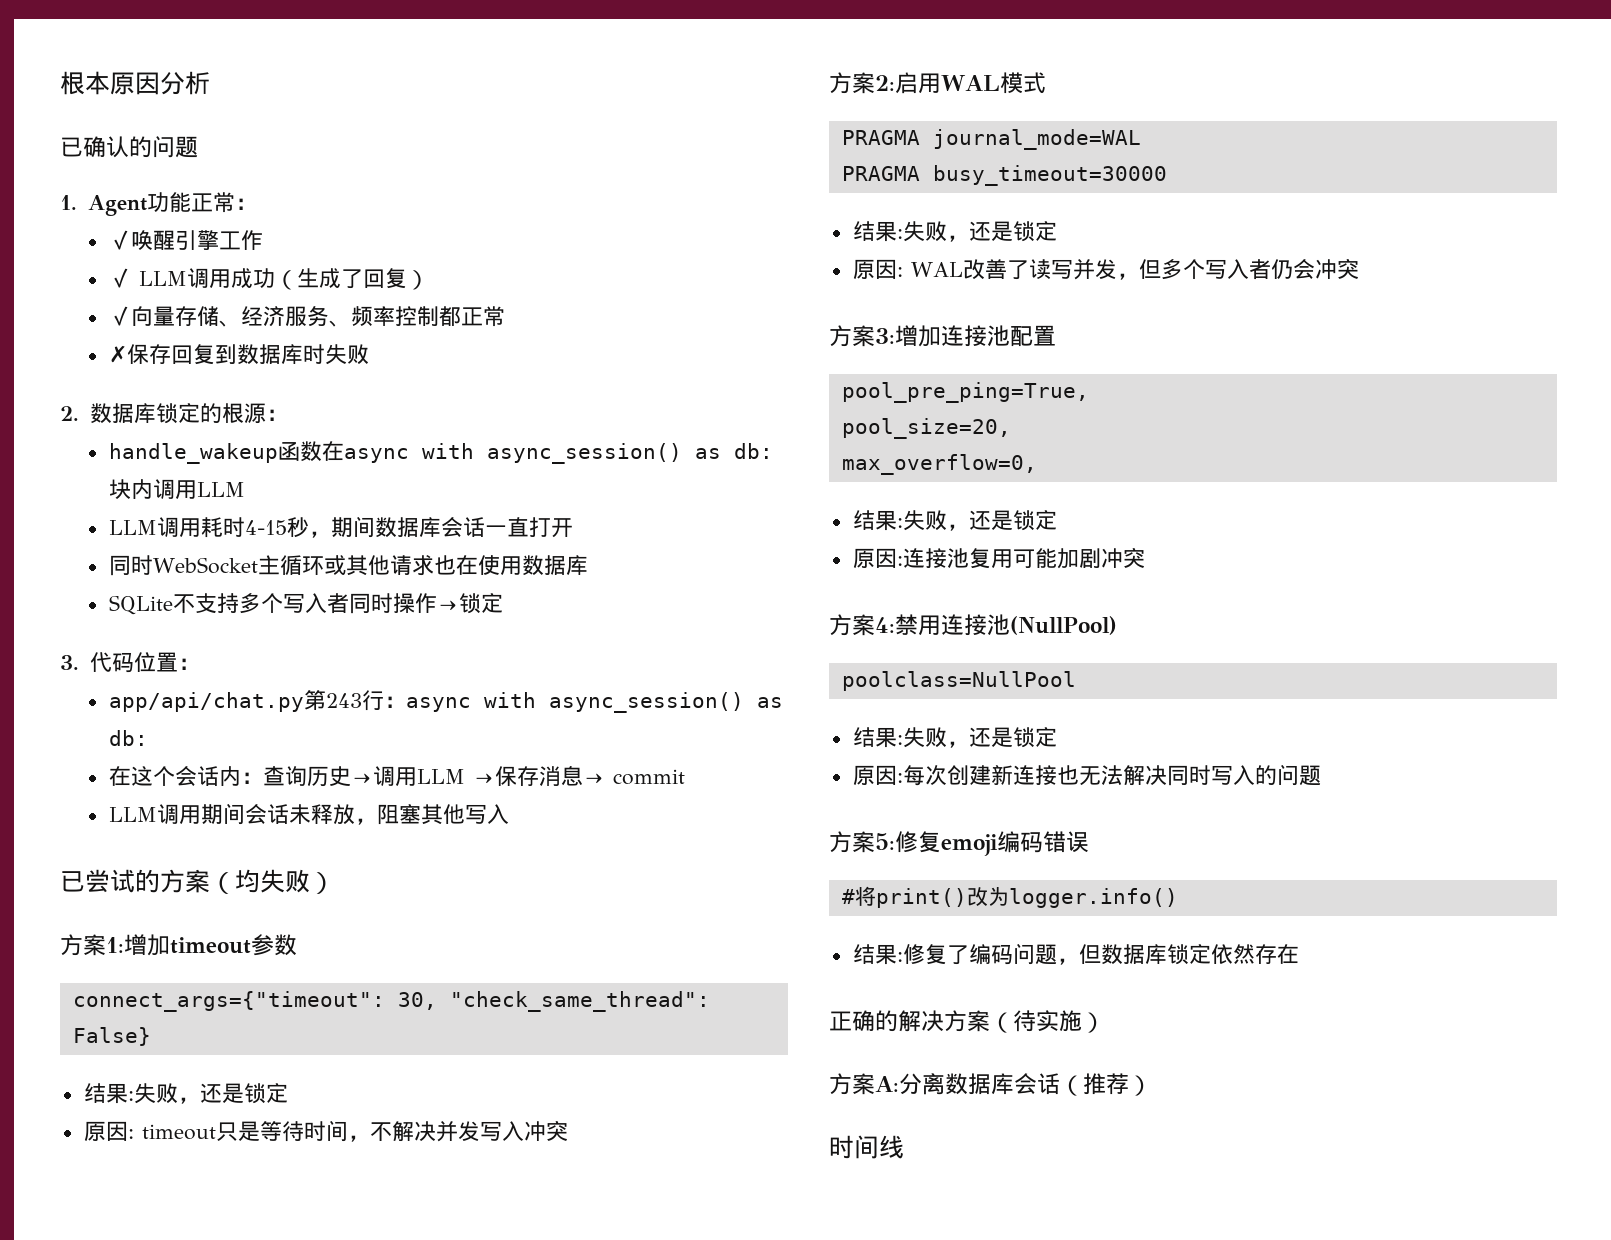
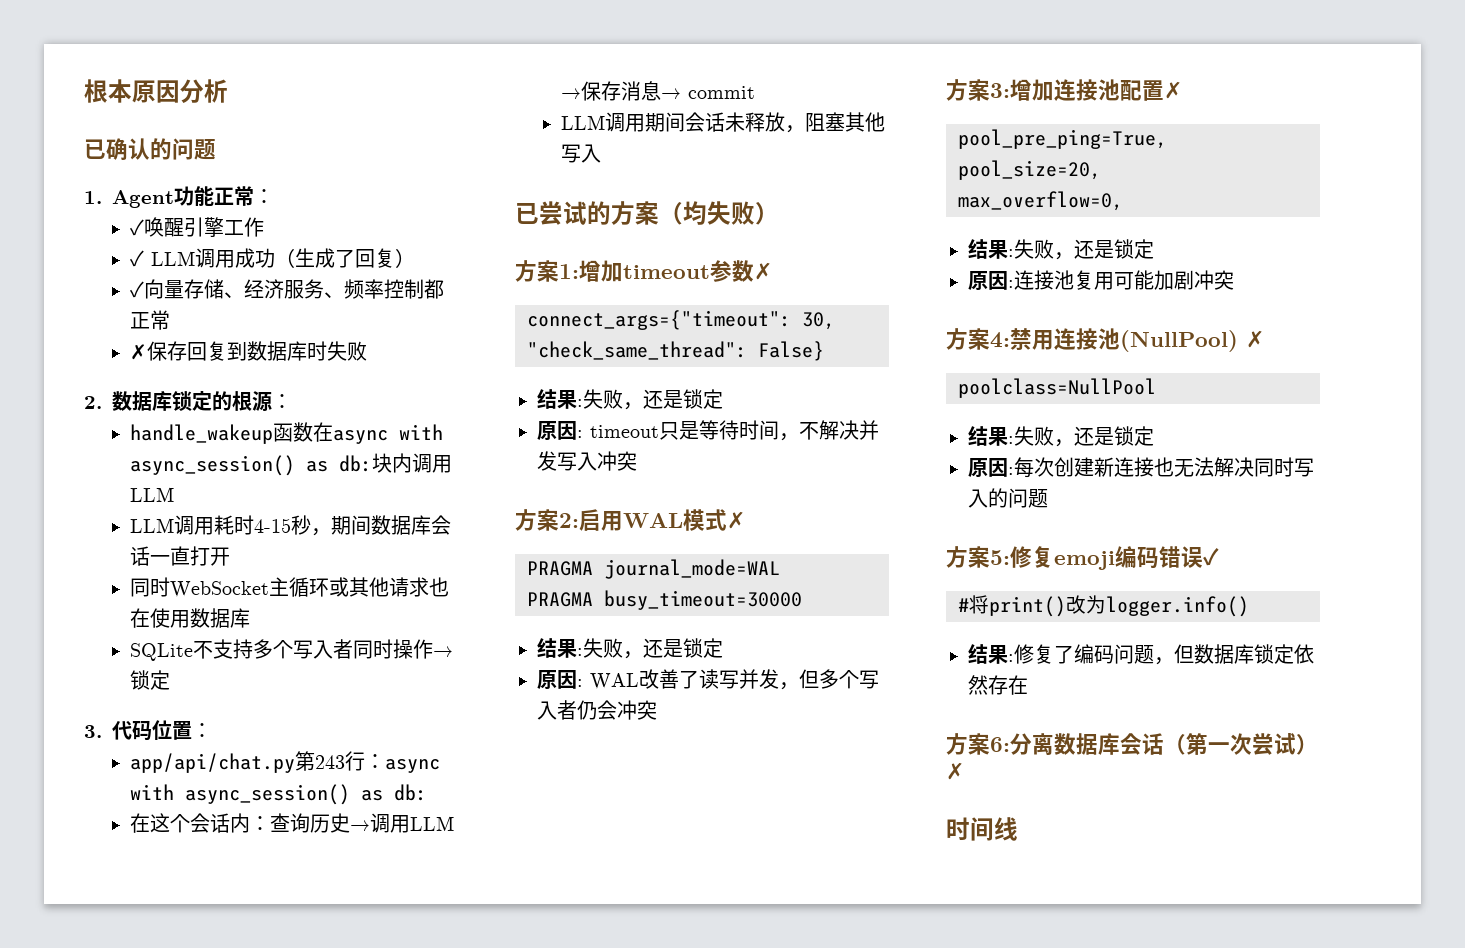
- 方案1:增加timeout参数
+ 方案1:增加timeout参数✗
- 方案2:启用WAL模式
+ 方案2:启用WAL模式✗
- 方案3:增加连接池配置
+ 方案3:增加连接池配置✗
- 方案4:禁用连接池(NullPool)
+ 方案4:禁用连接池(NullPool) ✗
- 方案5:修复emoji编码错误
+ 方案5:修复emoji编码错误✓
- 正确的解决方案（待实施）
- 方案A:分离数据库会话（推荐）
+ 方案6:分离数据库会话（第一次尝试）✗

